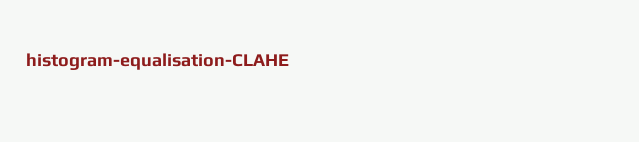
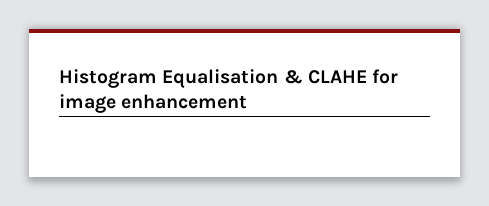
- histogram-equalisation-CLAHE
+ Histogram Equalisation & CLAHE for image enhancement

